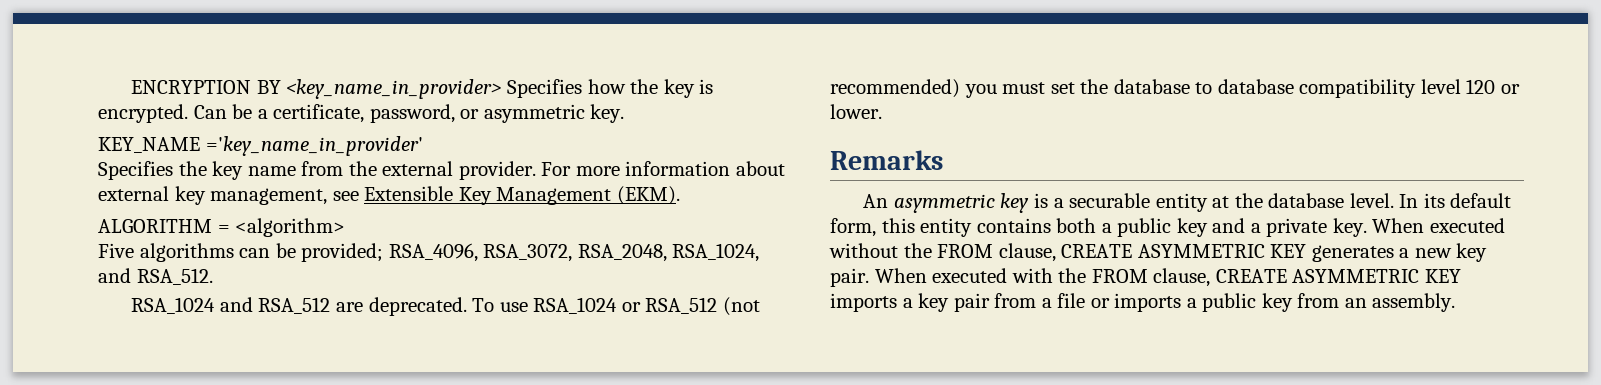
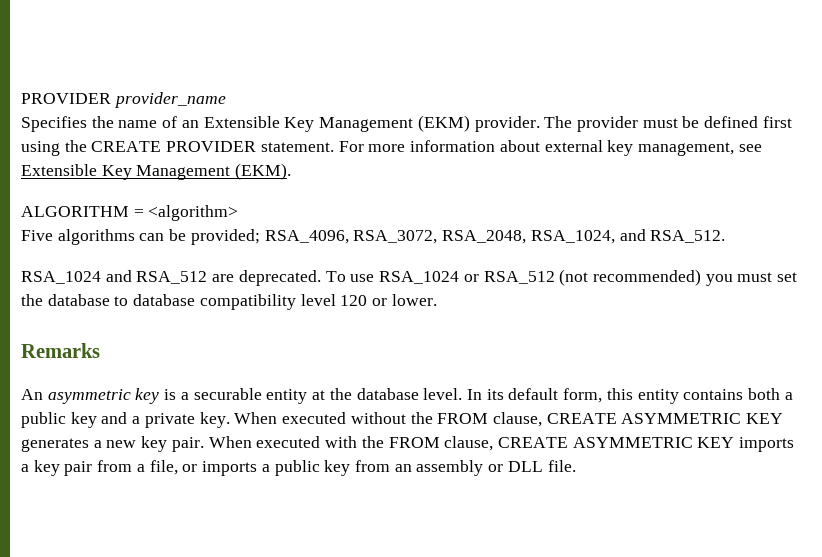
- ENCRYPTION BY <key_name_in_provider> Specifies how the key is encrypted. Can be a certificate, password, or asymmetric key.
- KEY_NAME ='key_name_in_provider'
- Specifies the key name from the external provider.
+ PROVIDER provider_name
+ Specifies the name of an Extensible Key Management (EKM) provider. The provider must be defined first using the CREATE PROVIDER statement.
- When executed with the FROM clause, CREATE ASYMMETRIC KEY imports a key pair from a file or imports a public key from an assembly.
+ When executed with the FROM clause, CREATE ASYMMETRIC KEY imports a key pair from a file, or imports a public key from an assembly or DLL file.

